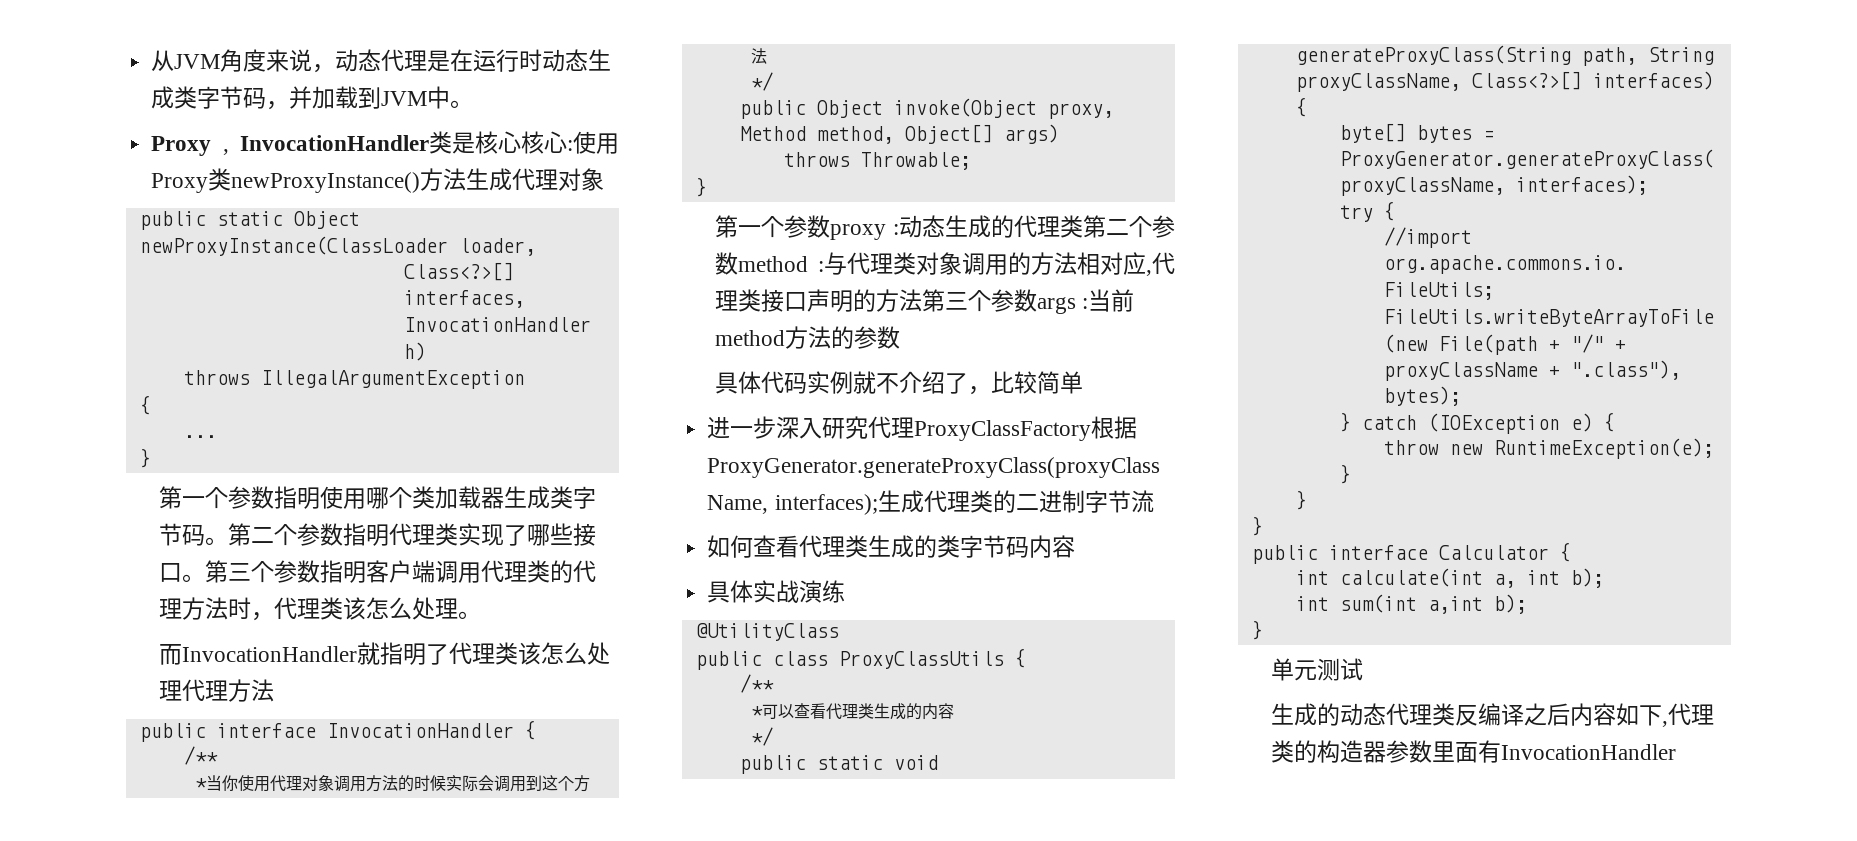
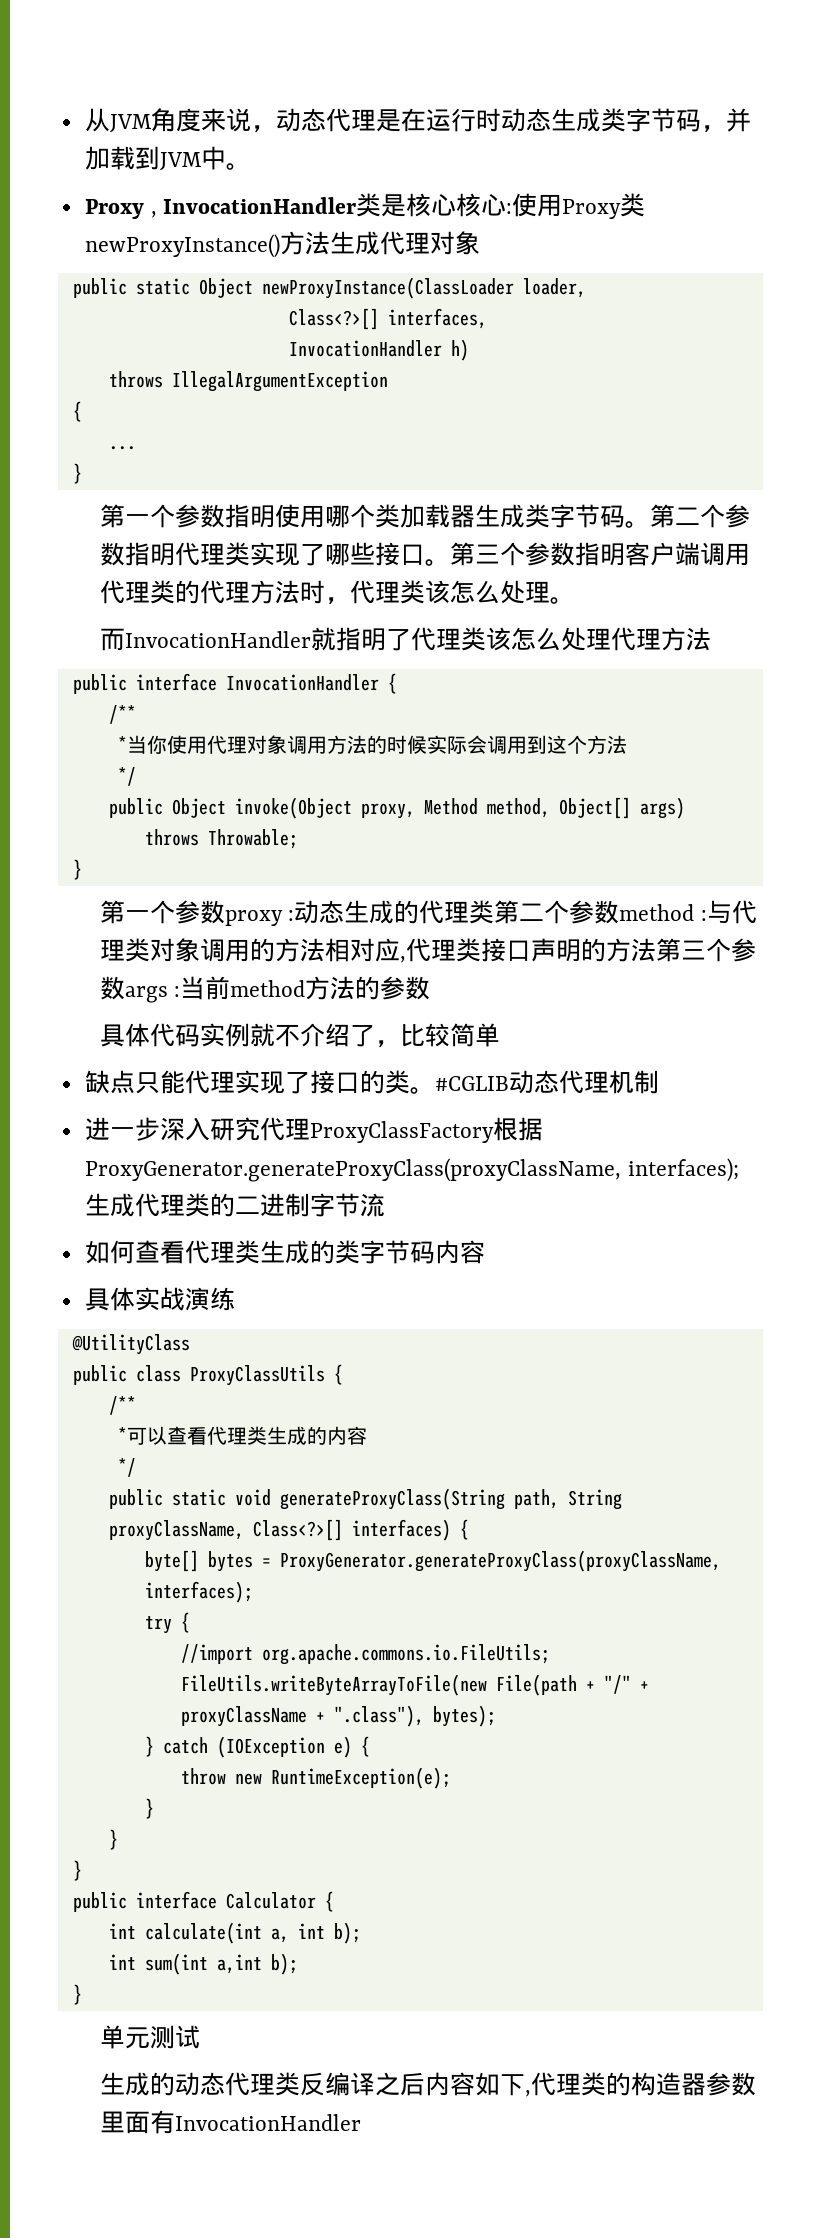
+ 缺点只能代理实现了接口的类。#CGLIB动态代理机制

